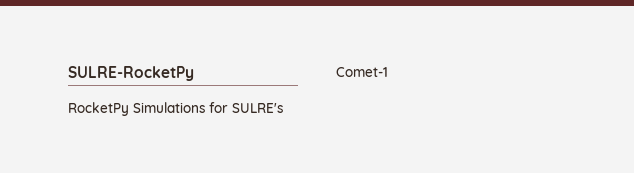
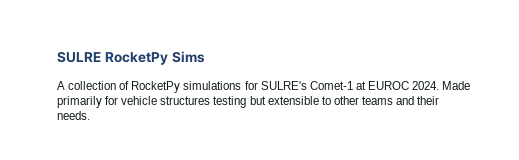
- SULRE-RocketPy
- RocketPy Simulations for SULRE's Comet-1
+ SULRE RocketPy Sims
+ A collection of RocketPy simulations for SULRE's Comet-1 at EUROC 2024. Made primarily for vehicle structures testing but extensible to other teams and their needs.

